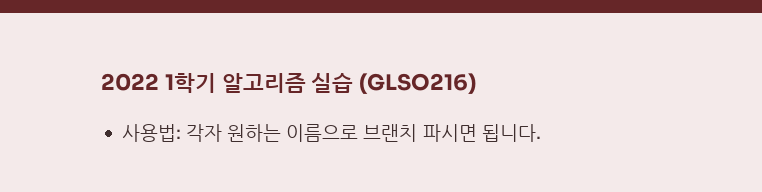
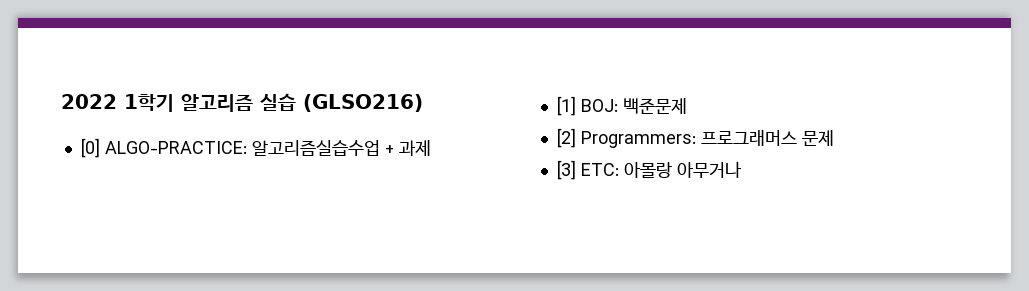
- 사용법: 각자 원하는 이름으로 브랜치 파시면 됩니다.
+ [0] ALGO-PRACTICE: 알고리즘실습수업 + 과제
+ [1] BOJ: 백준문제
+ [2] Programmers: 프로그래머스 문제
+ [3] ETC: 아몰랑 아무거나

